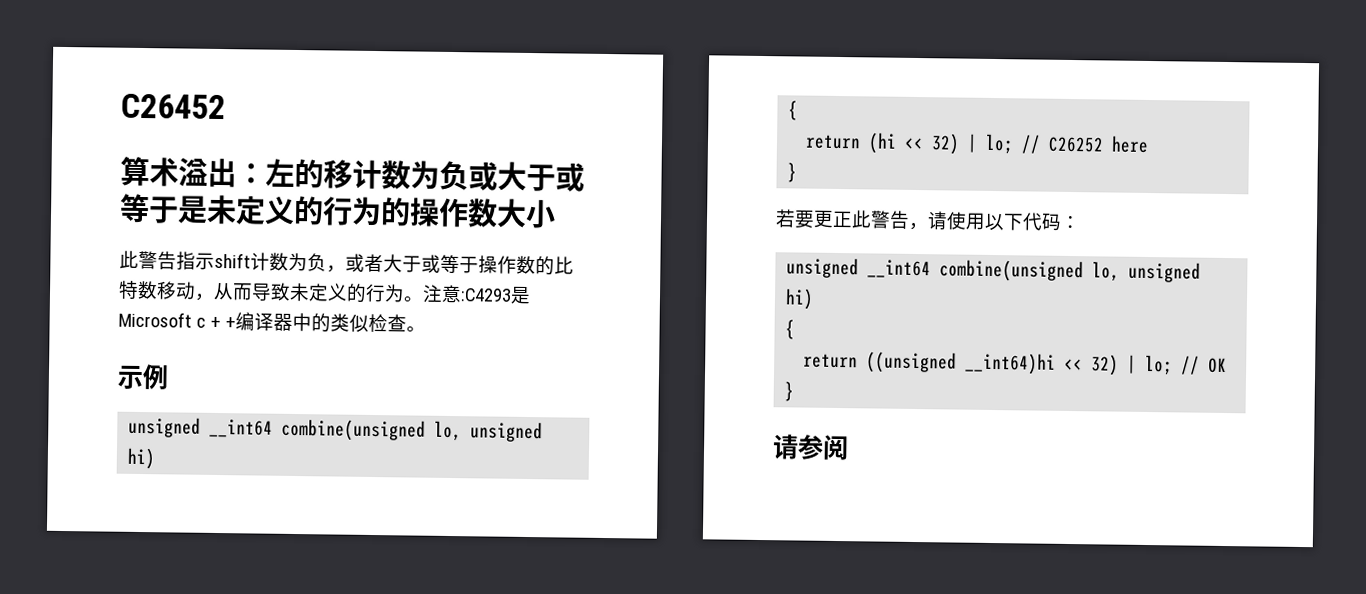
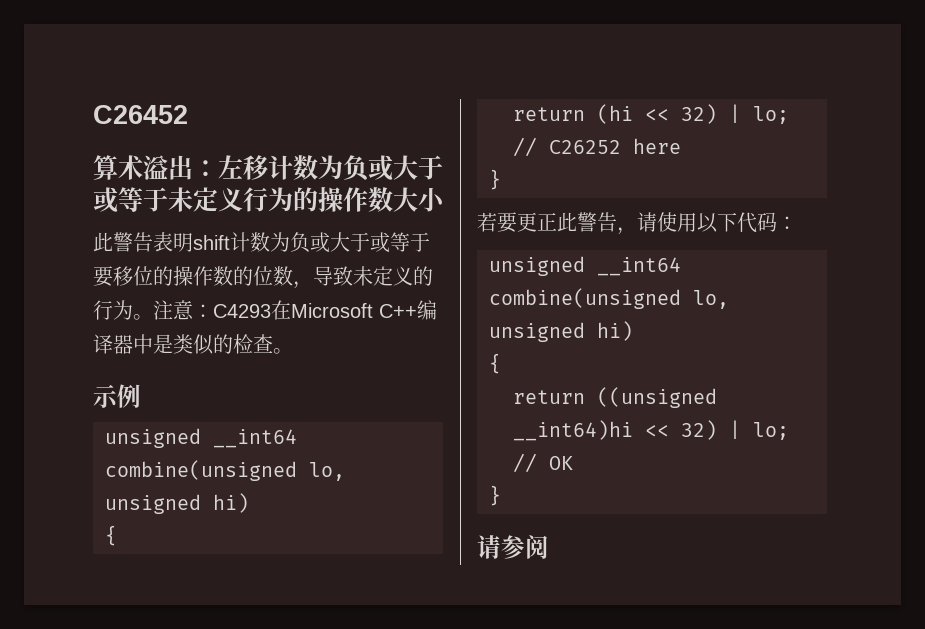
- 算术溢出：左的移计数为负或大于或等于是未定义的行为的操作数大小
+ 算术溢出：左移计数为负或大于或等于未定义行为的操作数大小
- 此警告指示shift计数为负，或者大于或等于操作数的比特数移动，从而导致未定义的行为。
+ 此警告表明shift计数为负或大于或等于要移位的操作数的位数，导致未定义的行为。
- 注意:C4293是Microsoft c + +编译器中的类似检查。
+ 注意：C4293在Microsoft C++编译器中是类似的检查。

